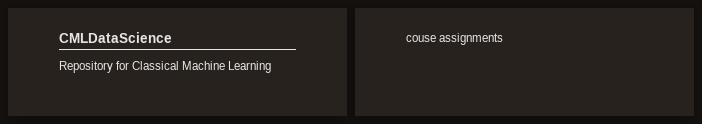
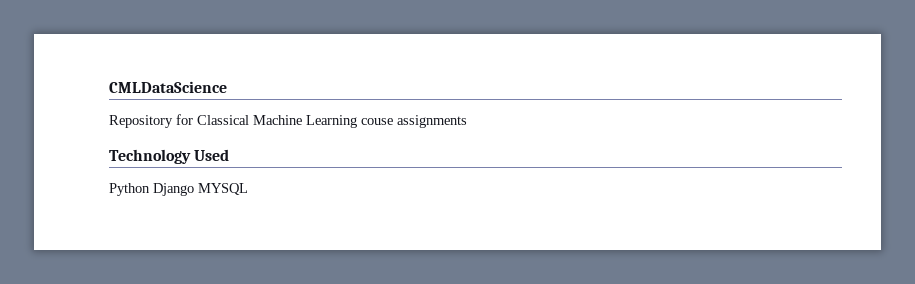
+ Technology Used
+ Python Django MYSQL

